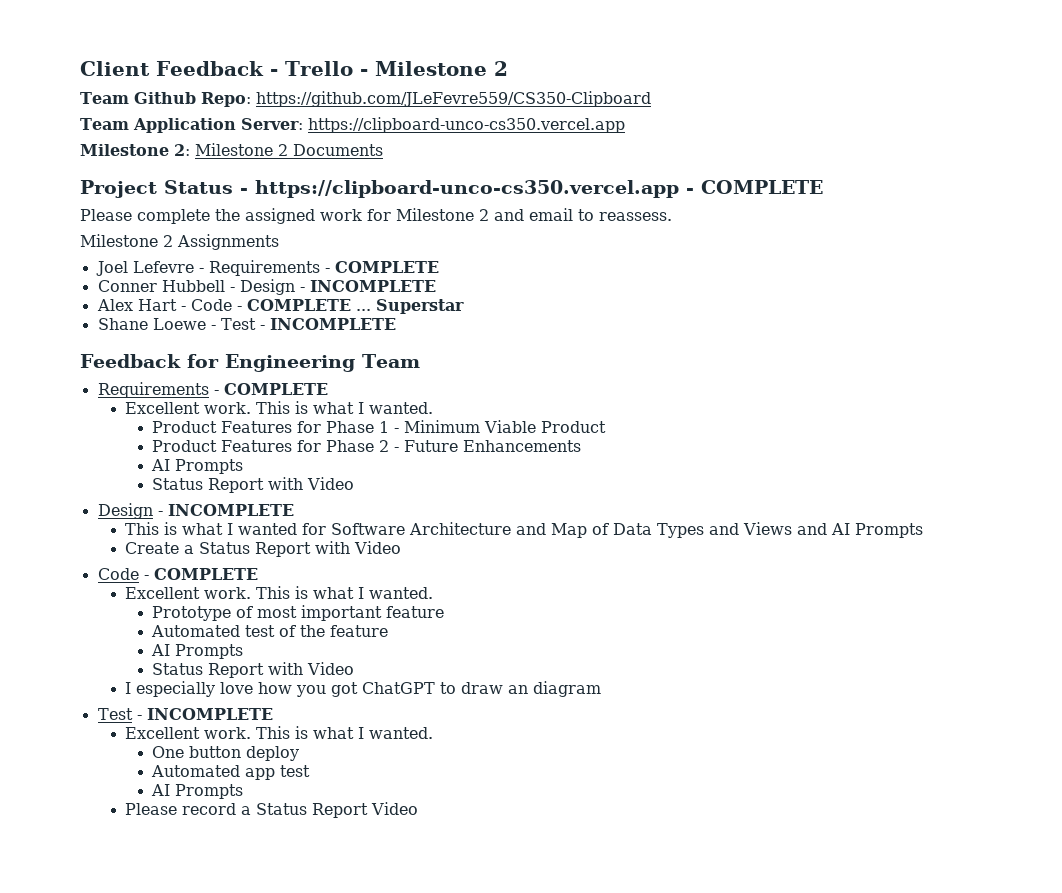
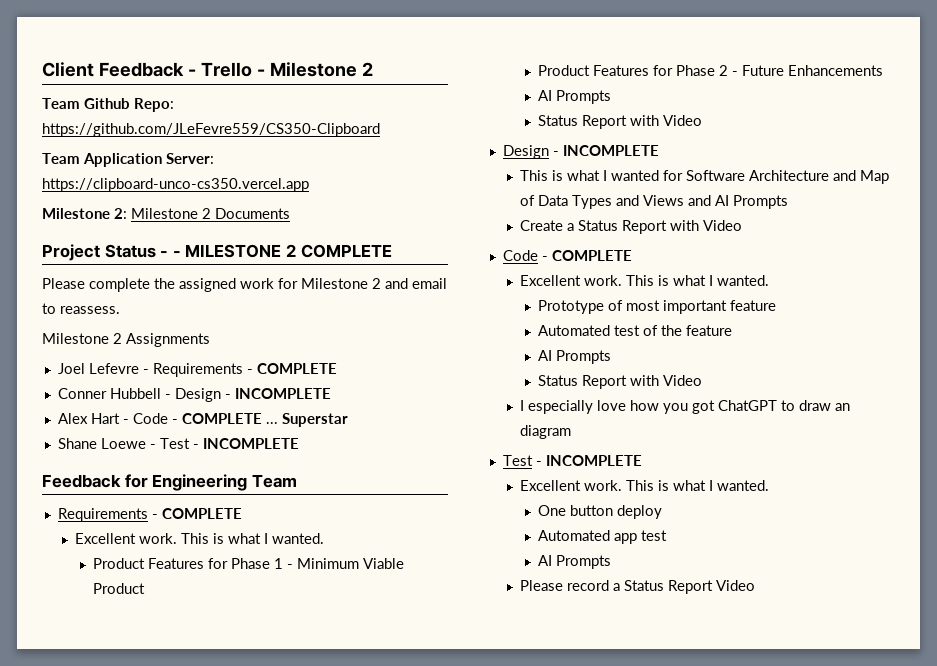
- Project Status - https://clipboard-unco-cs350.vercel.app - COMPLETE
+ Project Status - - MILESTONE 2 COMPLETE

